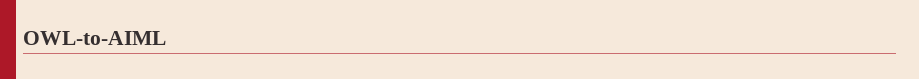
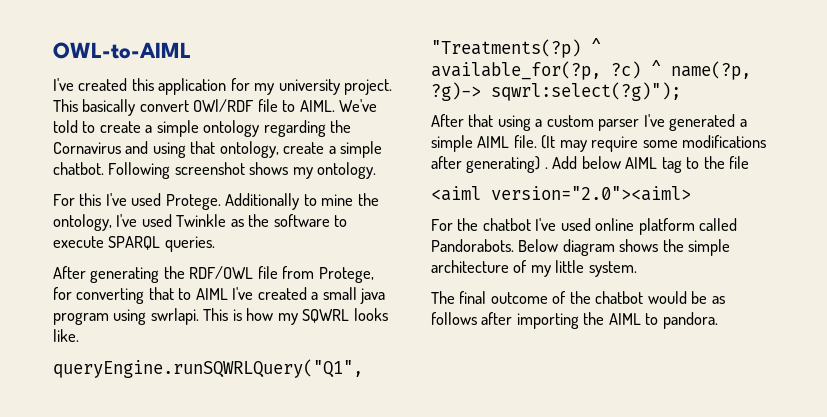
+ I've created this application for my university project. This basically convert OWl/RDF file to AIML. We've told to create a simple ontology regarding the Cornavirus and using that ontology, create a simple chatbot. Following screenshot shows my ontology.
+ For this I've used Protege. Additionally to mine the ontology, I've used Twinkle as the software to execute SPARQL queries.
+ After generating the RDF/OWL file from Protege, for converting that to AIML I've created a small java program using swrlapi. This is how my SQWRL looks like.
+ queryEngine.runSQWRLQuery("Q1", "Treatments(?p) ^ available_for(?p, ?c) ^ name(?p, ?g)-> sqwrl:select(?g)");
+ After that using a custom parser I've generated a simple AIML file. (It may require some modifications after generating) . Add below AIML tag to the file
+ <aiml version="2.0"><aiml>
+ For the chatbot I've used online platform called Pandorabots. Below diagram shows the simple architecture of my little system.
+ The final outcome of the chatbot would be as follows after importing the AIML to pandora.

